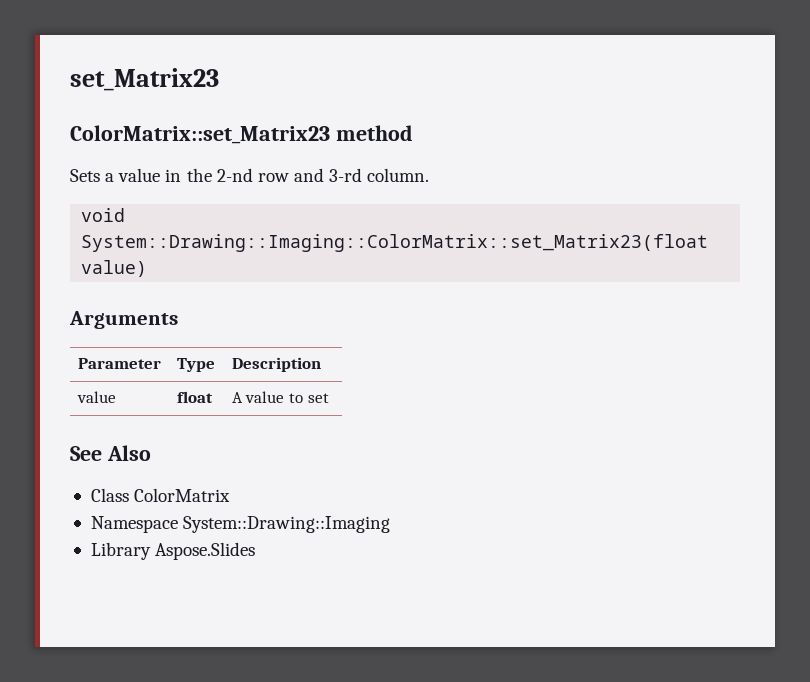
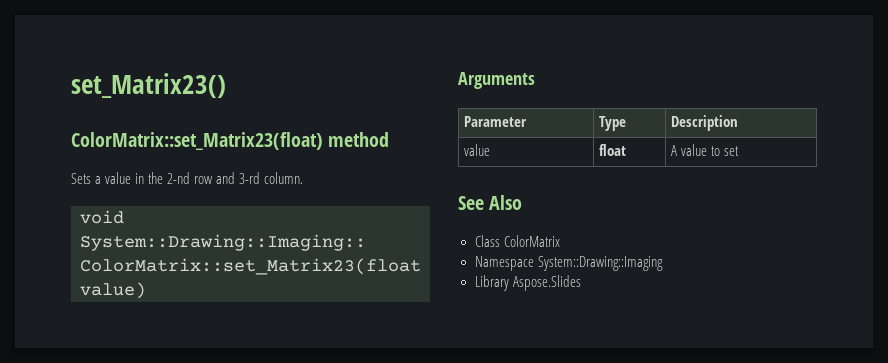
- set_Matrix23
- ColorMatrix::set_Matrix23 method
+ set_Matrix23()
+ ColorMatrix::set_Matrix23(float) method

